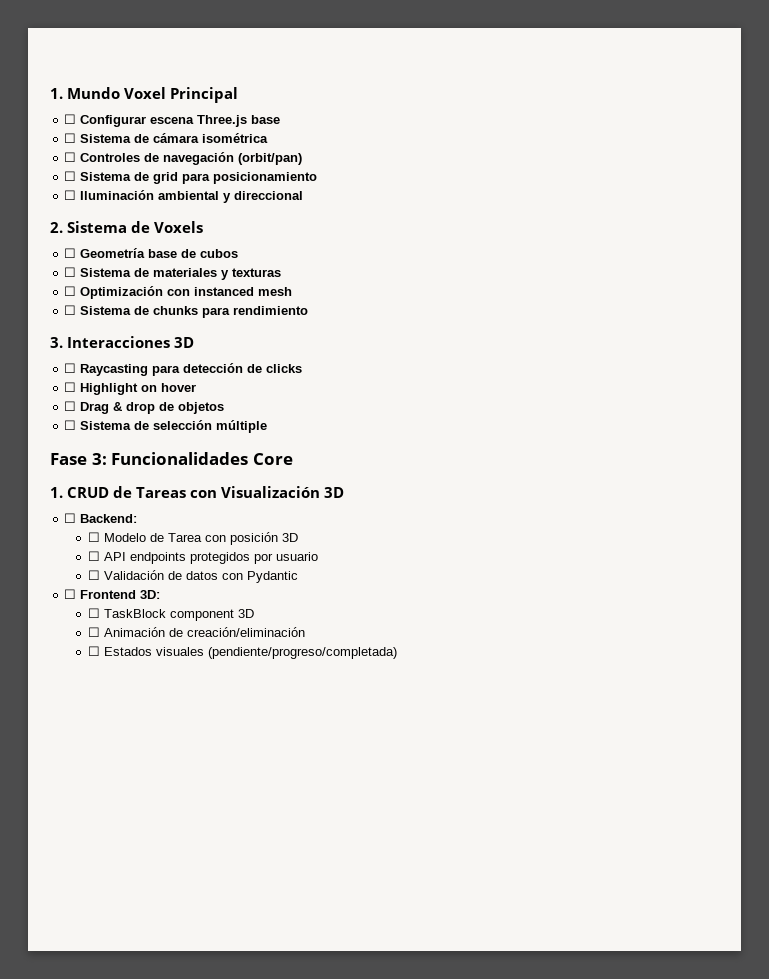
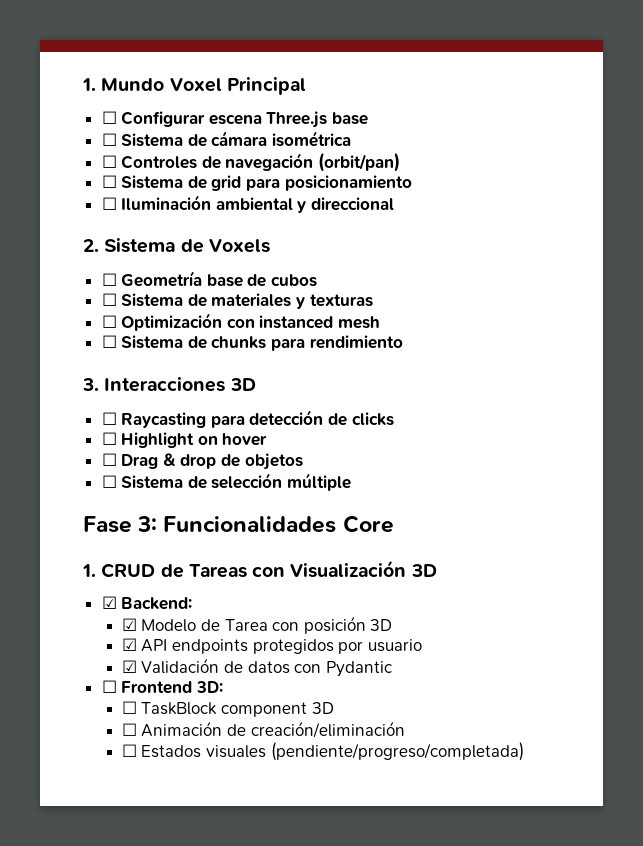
- ☐ Backend:
+ ☑ Backend:
- ☐ Modelo de Tarea con posición 3D
+ ☑ Modelo de Tarea con posición 3D
- ☐ API endpoints protegidos por usuario
+ ☑ API endpoints protegidos por usuario
- ☐ Validación de datos con Pydantic
+ ☑ Validación de datos con Pydantic

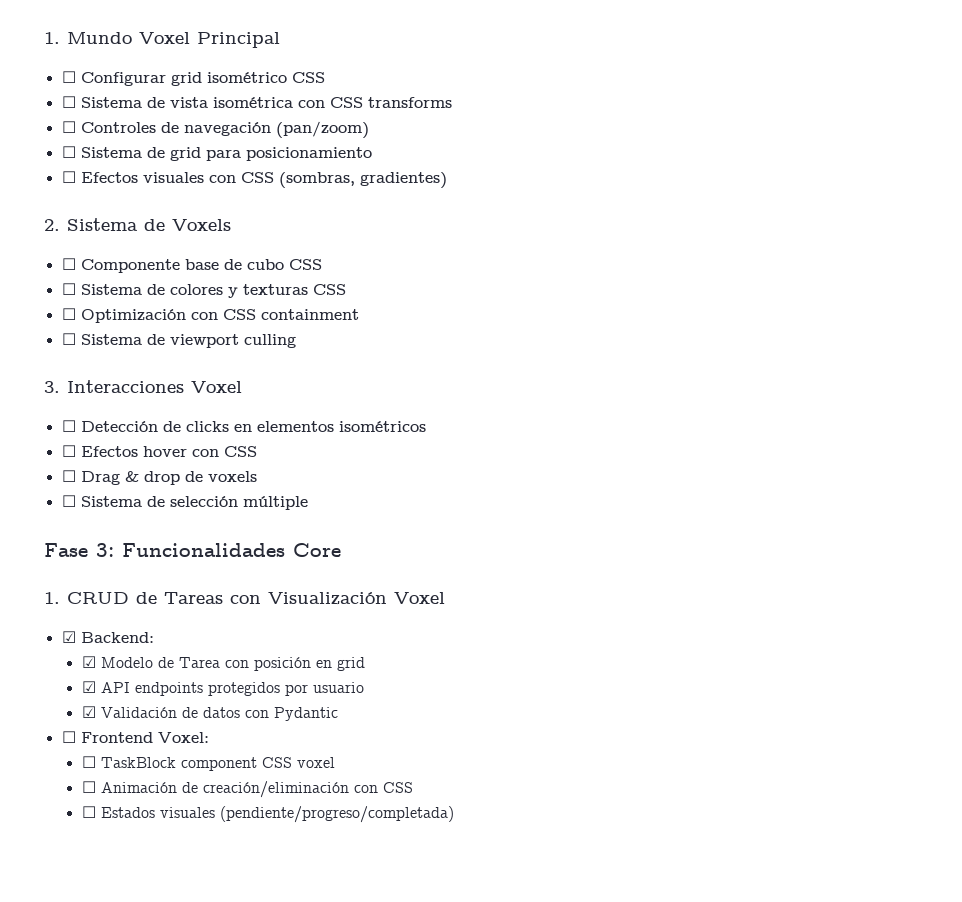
- ☐ Configurar escena Three.js base
- ☐ Sistema de cámara isométrica
+ ☐ Configurar grid isométrico CSS
+ ☐ Sistema de vista isométrica con CSS transforms
- ☐ Controles de navegación (orbit/pan)
+ ☐ Controles de navegación (pan/zoom)
- ☐ Iluminación ambiental y direccional
+ ☐ Efectos visuales con CSS (sombras, gradientes)
- ☐ Geometría base de cubos
- ☐ Sistema de materiales y texturas
+ ☐ Componente base de cubo CSS
+ ☐ Sistema de colores y texturas CSS
- ☐ Optimización con instanced mesh
- ☐ Sistema de chunks para rendimiento
+ ☐ Optimización con CSS containment
+ ☐ Sistema de viewport culling
- 3. Interacciones 3D
- ☐ Raycasting para detección de clicks
- ☐ Highlight on hover
+ 3. Interacciones Voxel
+ ☐ Detección de clicks en elementos isométricos
+ ☐ Efectos hover con CSS
- ☐ Drag & drop de objetos
+ ☐ Drag & drop de voxels
- 1. CRUD de Tareas con Visualización 3D
+ 1. CRUD de Tareas con Visualización Voxel
- ☑ Modelo de Tarea con posición 3D
+ ☑ Modelo de Tarea con posición en grid
- ☐ Frontend 3D:
+ ☐ Frontend Voxel:
- ☐ TaskBlock component 3D
+ ☐ TaskBlock component CSS voxel
- ☐ Animación de creación/eliminación
+ ☐ Animación de creación/eliminación con CSS

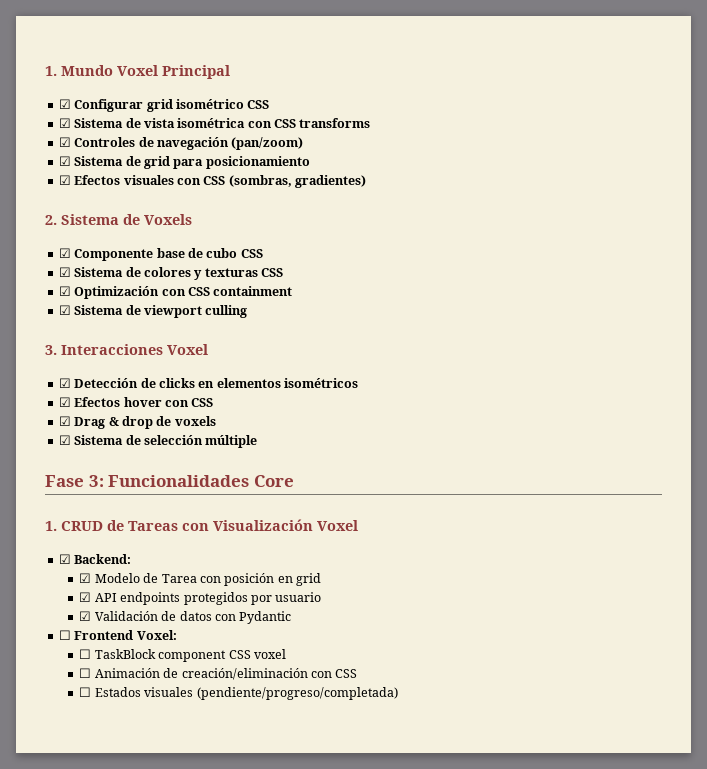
- ☐ Configurar grid isométrico CSS
+ ☑ Configurar grid isométrico CSS
- ☐ Sistema de vista isométrica con CSS transforms
+ ☑ Sistema de vista isométrica con CSS transforms
- ☐ Controles de navegación (pan/zoom)
+ ☑ Controles de navegación (pan/zoom)
- ☐ Sistema de grid para posicionamiento
+ ☑ Sistema de grid para posicionamiento
- ☐ Efectos visuales con CSS (sombras, gradientes)
+ ☑ Efectos visuales con CSS (sombras, gradientes)
- ☐ Componente base de cubo CSS
+ ☑ Componente base de cubo CSS
- ☐ Sistema de colores y texturas CSS
+ ☑ Sistema de colores y texturas CSS
- ☐ Optimización con CSS containment
+ ☑ Optimización con CSS containment
- ☐ Sistema de viewport culling
+ ☑ Sistema de viewport culling
- ☐ Detección de clicks en elementos isométricos
+ ☑ Detección de clicks en elementos isométricos
- ☐ Efectos hover con CSS
+ ☑ Efectos hover con CSS
- ☐ Drag & drop de voxels
+ ☑ Drag & drop de voxels
- ☐ Sistema de selección múltiple
+ ☑ Sistema de selección múltiple

